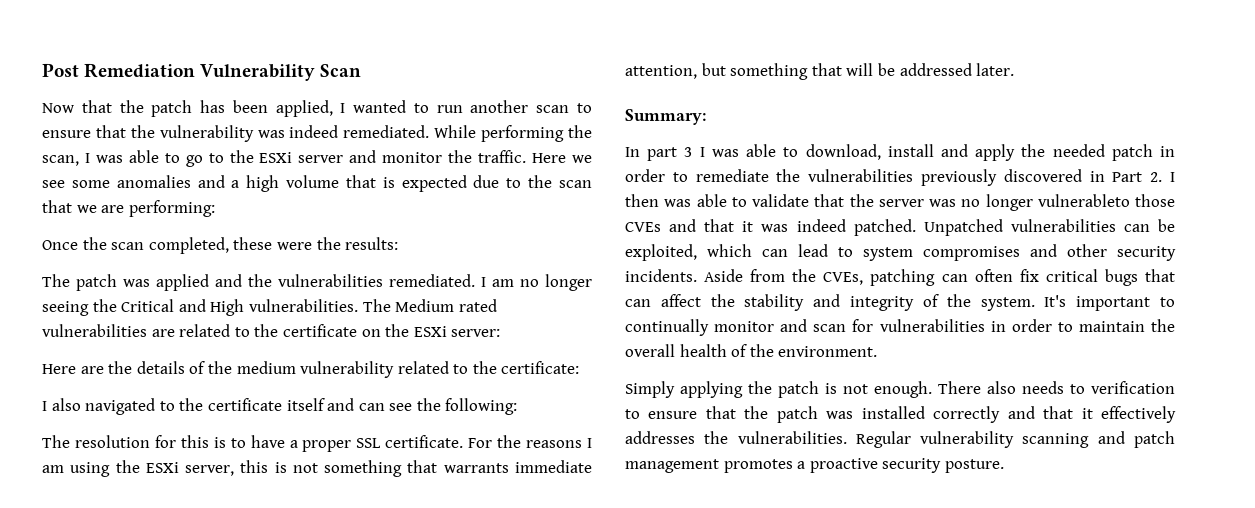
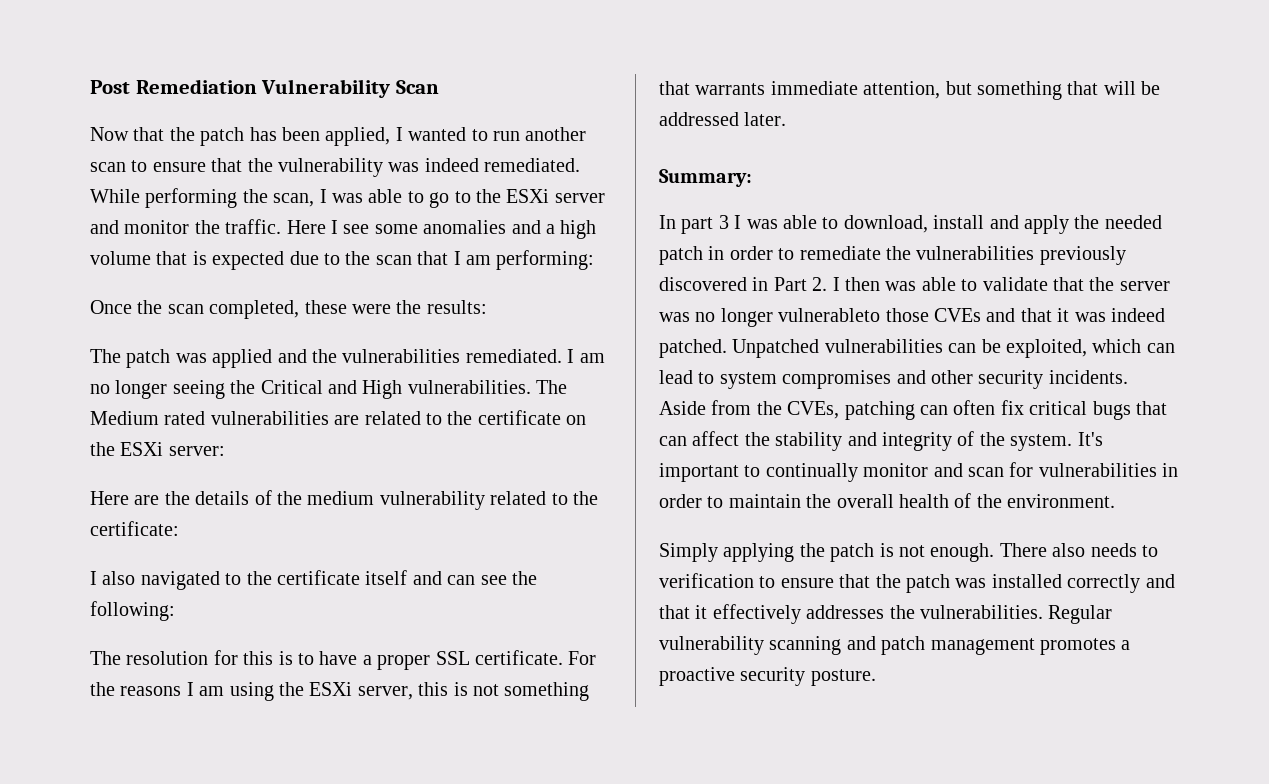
- Here we see some anomalies and a high volume that is expected due to the scan that we are performing:
+ Here I see some anomalies and a high volume that is expected due to the scan that I am performing:

